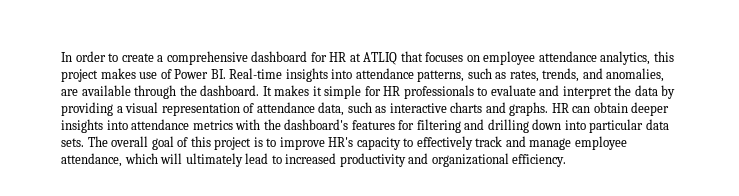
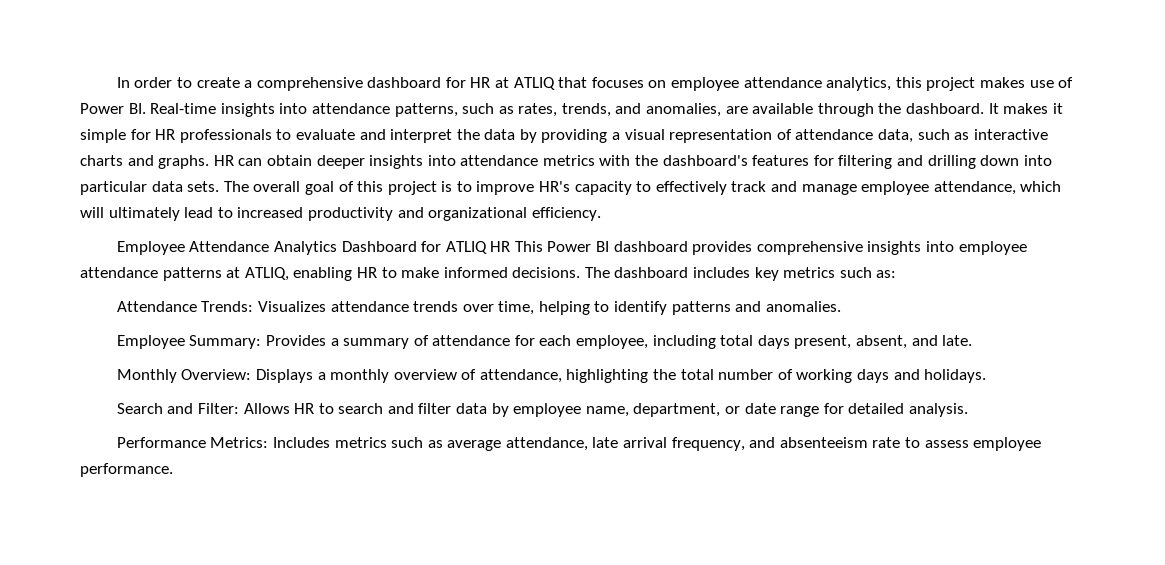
+ Employee Attendance Analytics Dashboard for ATLIQ HR This Power BI dashboard provides comprehensive insights into employee attendance patterns at ATLIQ, enabling HR to make informed decisions. The dashboard includes key metrics such as:
+ Attendance Trends: Visualizes attendance trends over time, helping to identify patterns and anomalies.
+ Employee Summary: Provides a summary of attendance for each employee, including total days present, absent, and late.
+ Monthly Overview: Displays a monthly overview of attendance, highlighting the total number of working days and holidays.
+ Search and Filter: Allows HR to search and filter data by employee name, department, or date range for detailed analysis.
+ Performance Metrics: Includes metrics such as average attendance, late arrival frequency, and absenteeism rate to assess employee performance.

